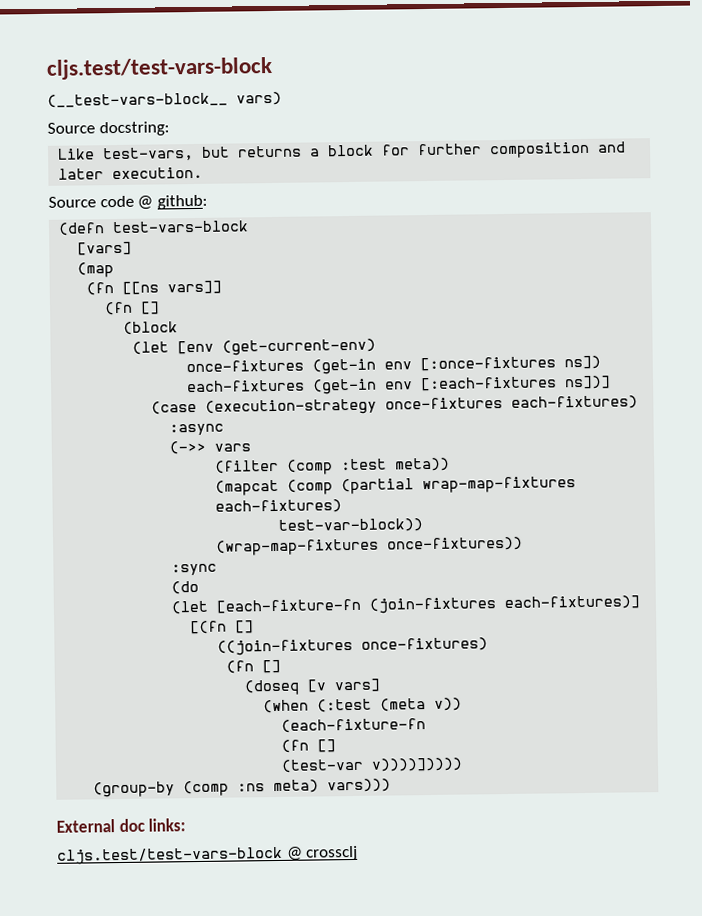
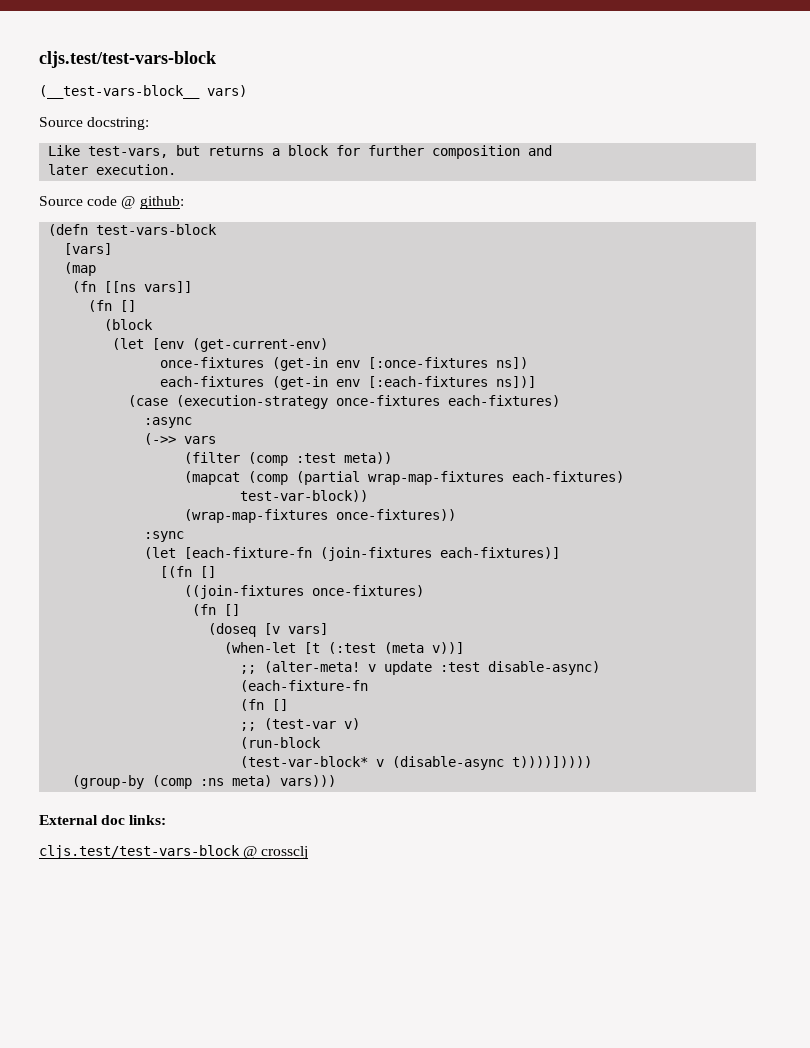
- (do
- (when (:test (meta v))
+ (when-let [t (:test (meta v))]
+ ;; (alter-meta! v update :test disable-async)
  (each-fixture-fn
  (fn []
- (test-var v))))]))))
+ ;; (test-var v)
+ (run-block
+ (test-var-block* v (disable-async t))))]))))

